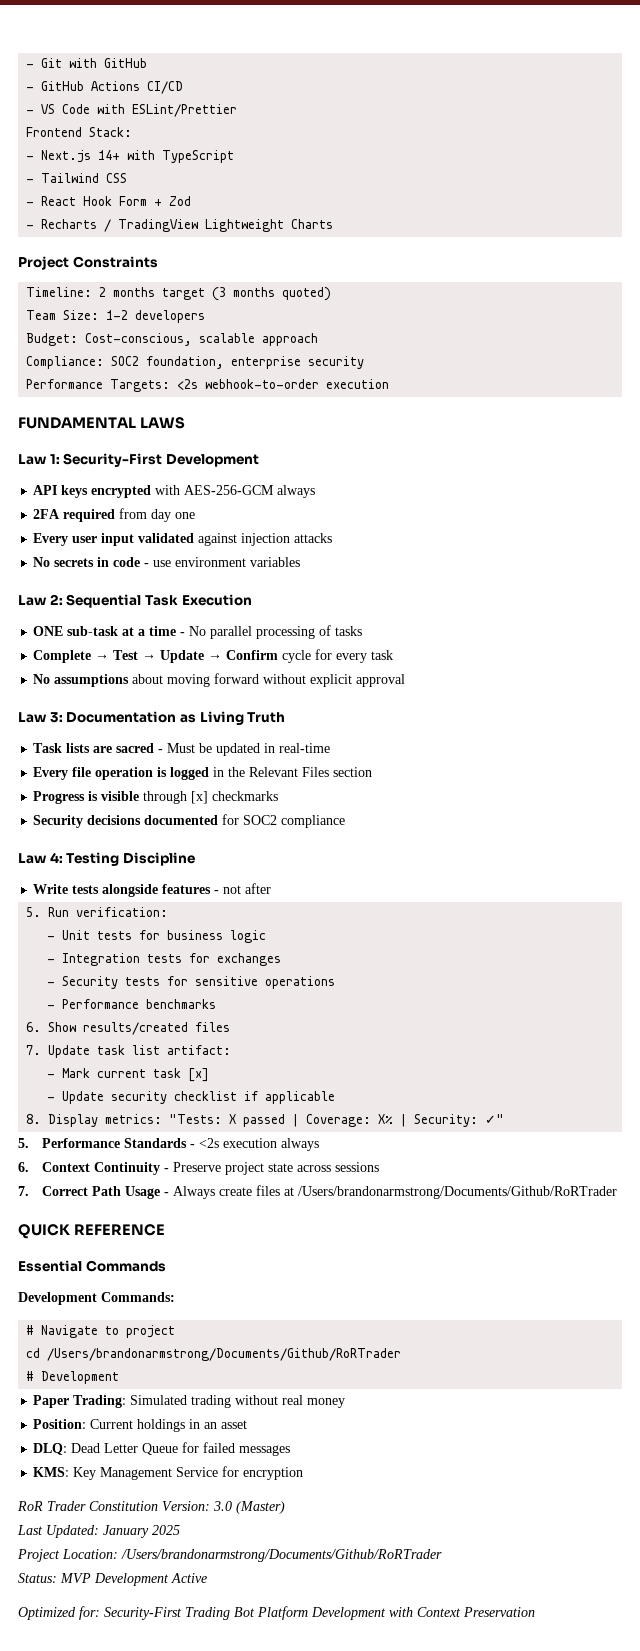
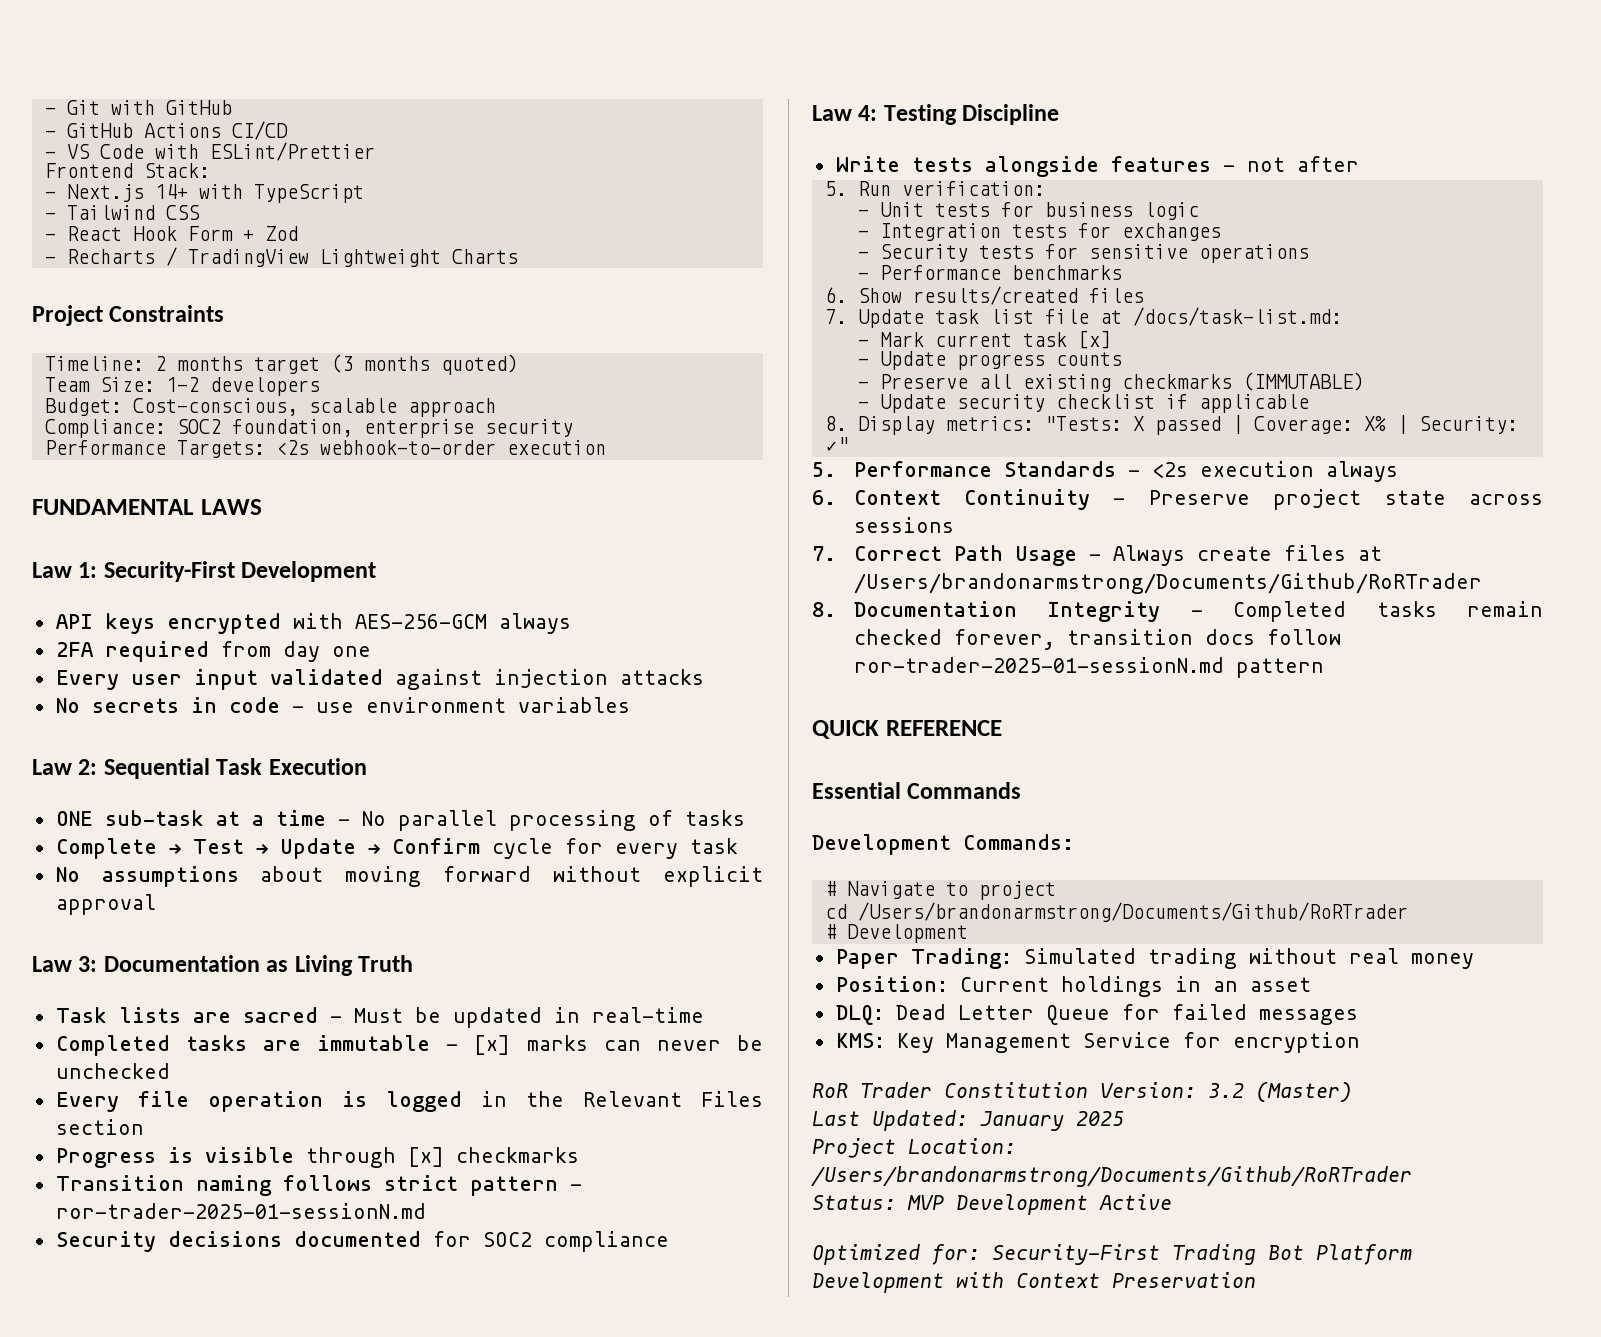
+ Completed tasks are immutable - [x] marks can never be unchecked
+ Transition naming follows strict pattern - ror-trader-2025-01-sessionN.md
- 7. Update task list artifact:
+ 7. Update task list file at /docs/task-list.md:
+ - Update progress counts
+ - Preserve all existing checkmarks (IMMUTABLE)
+ 8. Documentation Integrity - Completed tasks remain checked forever, transition docs follow ror-trader-2025-01-sessionN.md pattern
- RoR Trader Constitution Version: 3.0 (Master)
+ RoR Trader Constitution Version: 3.2 (Master)

